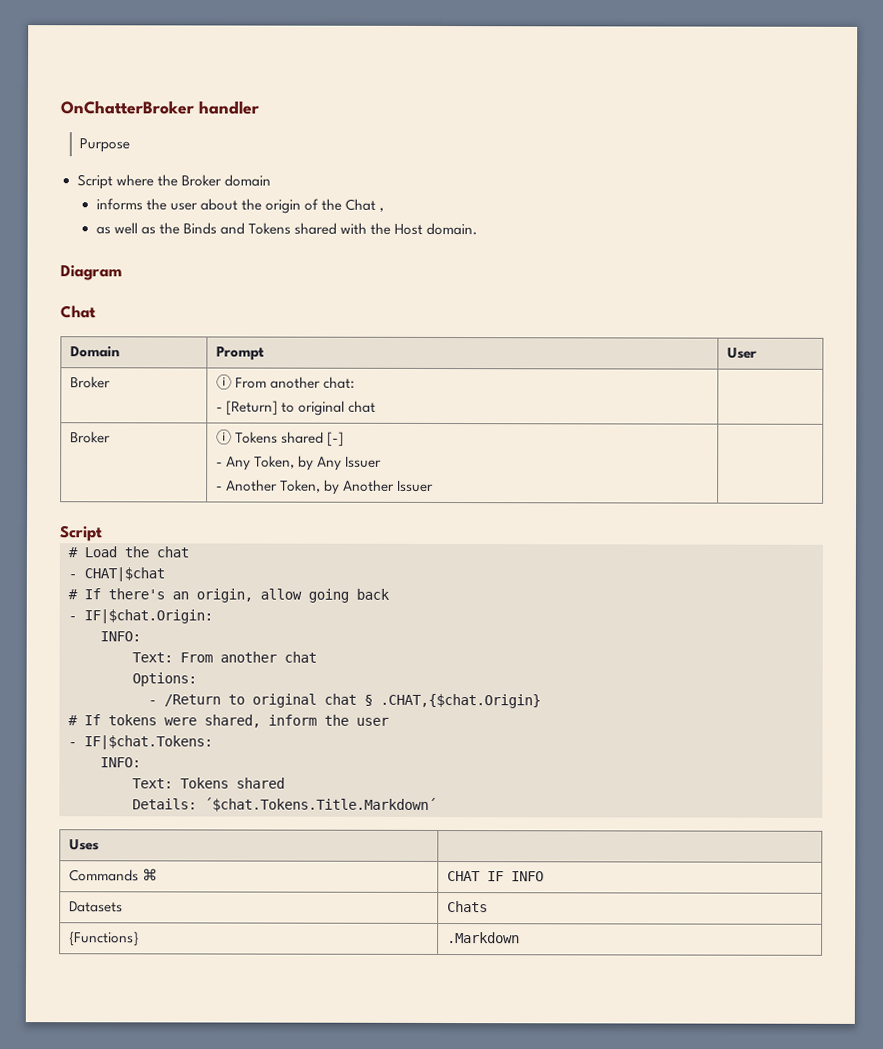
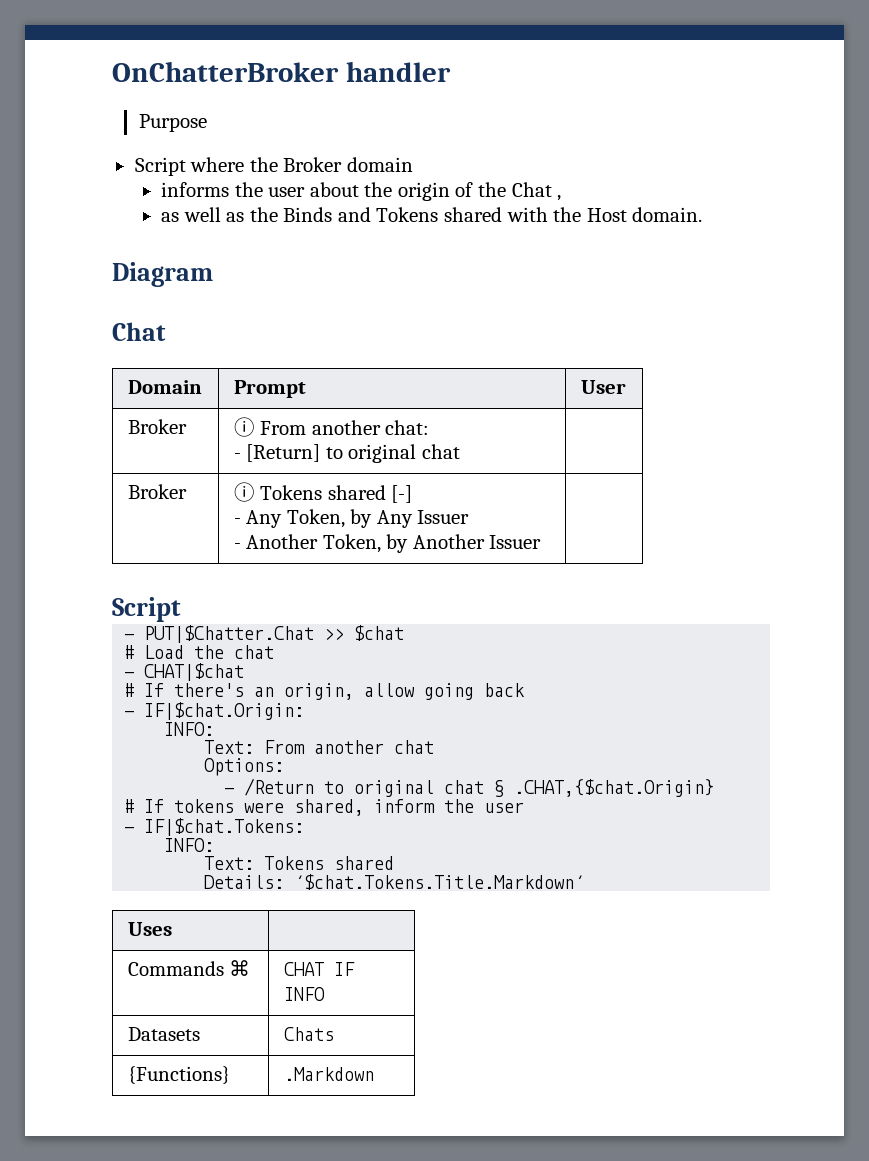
+ - PUT|$Chatter.Chat >> $chat

